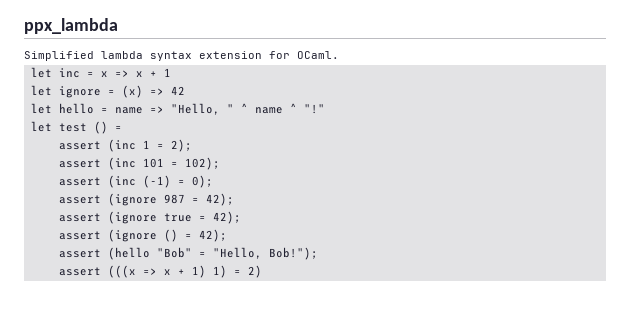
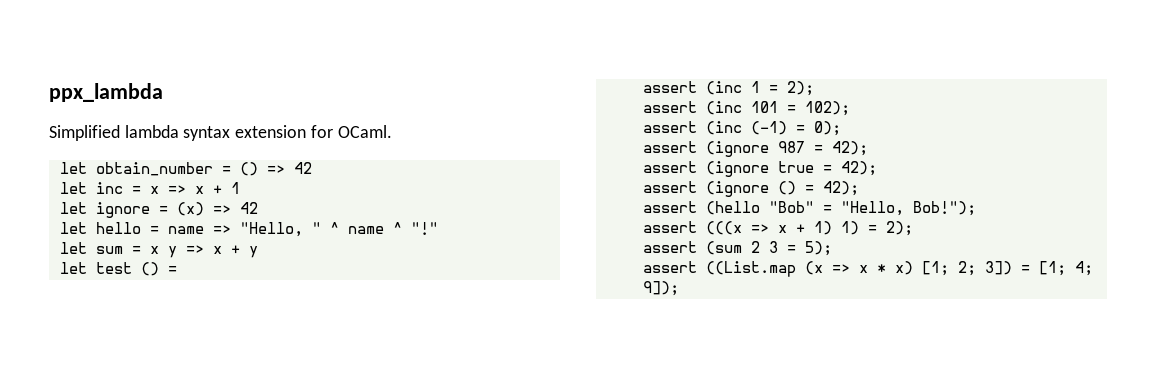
+ let obtain_number = () => 42
+ let sum = x y => x + y
- assert (((x => x + 1) 1) = 2)
+ assert (((x => x + 1) 1) = 2);
+ assert (sum 2 3 = 5);
+ assert ((List.map (x => x * x) [1; 2; 3]) = [1; 4; 9]);

